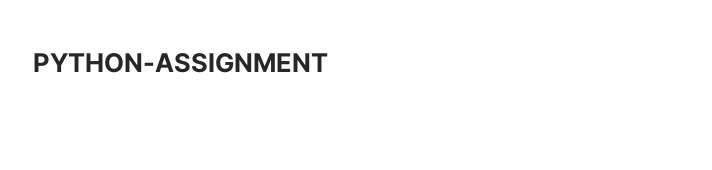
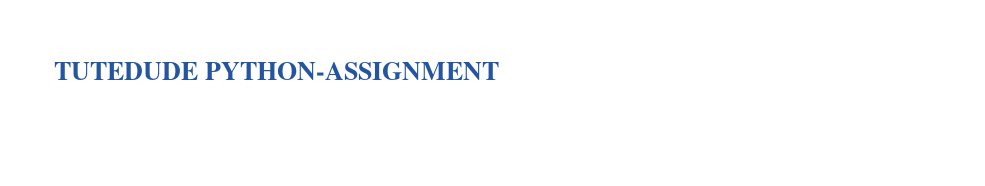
- PYTHON-ASSIGNMENT
+ TUTEDUDE PYTHON-ASSIGNMENT

